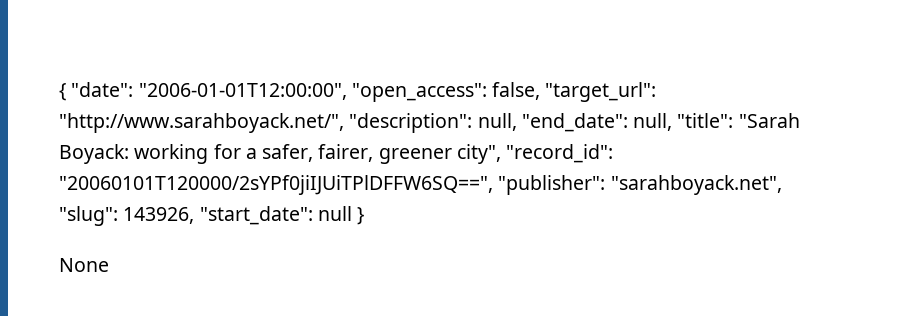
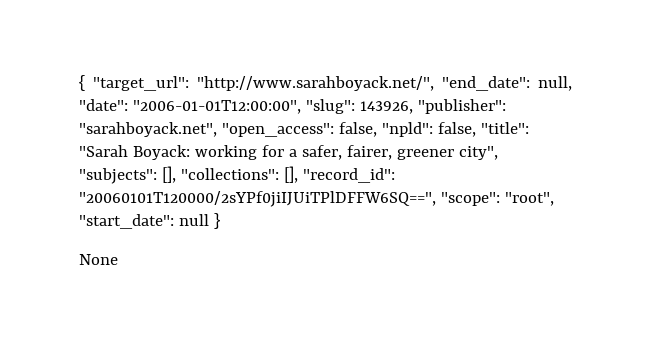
- { "date": "2006-01-01T12:00:00", "open_access": false, "target_url": "http://www.sarahboyack.net/", "description": null, "end_date": null, "title": "Sarah Boyack: working for a safer, fairer, greener city", "record_id": "20060101T120000/2sYPf0jiIJUiTPlDFFW6SQ==", "publisher": "sarahboyack.net", "slug": 143926, "start_date": null }
+ { "target_url": "http://www.sarahboyack.net/", "end_date": null, "date": "2006-01-01T12:00:00", "slug": 143926, "publisher": "sarahboyack.net", "open_access": false, "npld": false, "title": "Sarah Boyack: working for a safer, fairer, greener city", "subjects": [], "collections": [], "record_id": "20060101T120000/2sYPf0jiIJUiTPlDFFW6SQ==", "scope": "root", "start_date": null }

